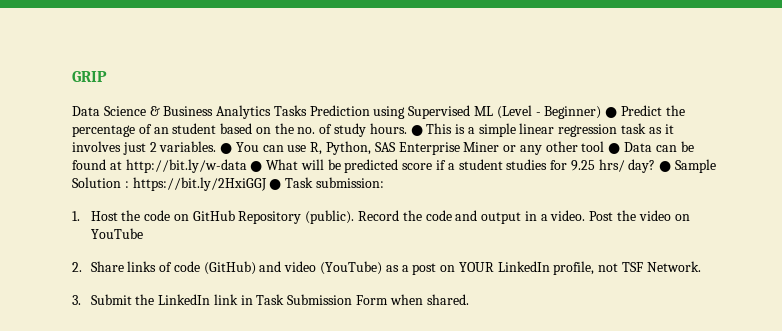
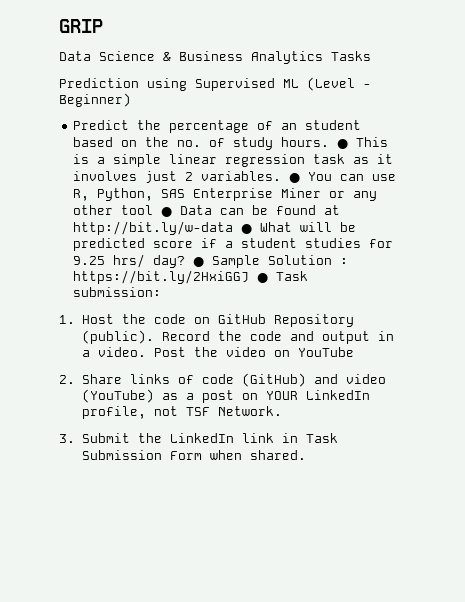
- Data Science & Business Analytics Tasks Prediction using Supervised ML (Level - Beginner) ● Predict the percentage of an student based on the no. of study hours.
+ Data Science & Business Analytics Tasks
+ Prediction using Supervised ML (Level - Beginner)
+ Predict the percentage of an student based on the no. of study hours.

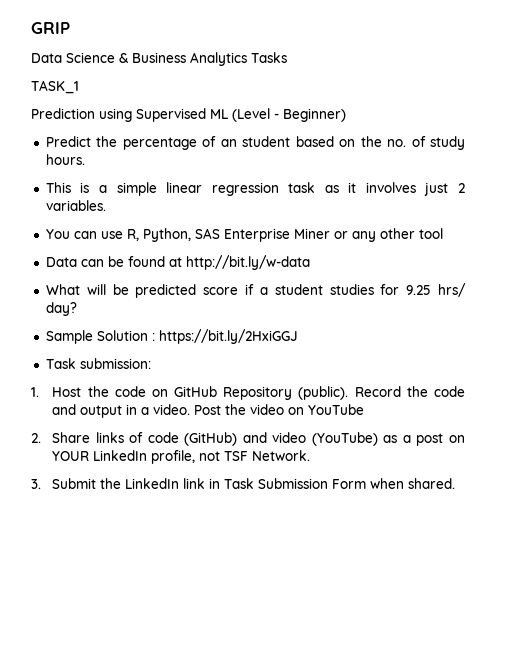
+ TASK_1
- Predict the percentage of an student based on the no. of study hours. ● This is a simple linear regression task as it involves just 2 variables. ● You can use R, Python, SAS Enterprise Miner or any other tool ● Data can be found at http://bit.ly/w-data ● What will be predicted score if a student studies for 9.25 hrs/ day? ● Sample Solution :
+ Predict the percentage of an student based on the no. of study hours.
+ This is a simple linear regression task as it involves just 2 variables.
+ You can use R, Python, SAS Enterprise Miner or any other tool
+ Data can be found at http://bit.ly/w-data
+ What will be predicted score if a student studies for 9.25 hrs/ day?
+ Sample Solution :
- https://bit.ly/2HxiGGJ ● Task submission:
+ https://bit.ly/2HxiGGJ
+ Task submission:

